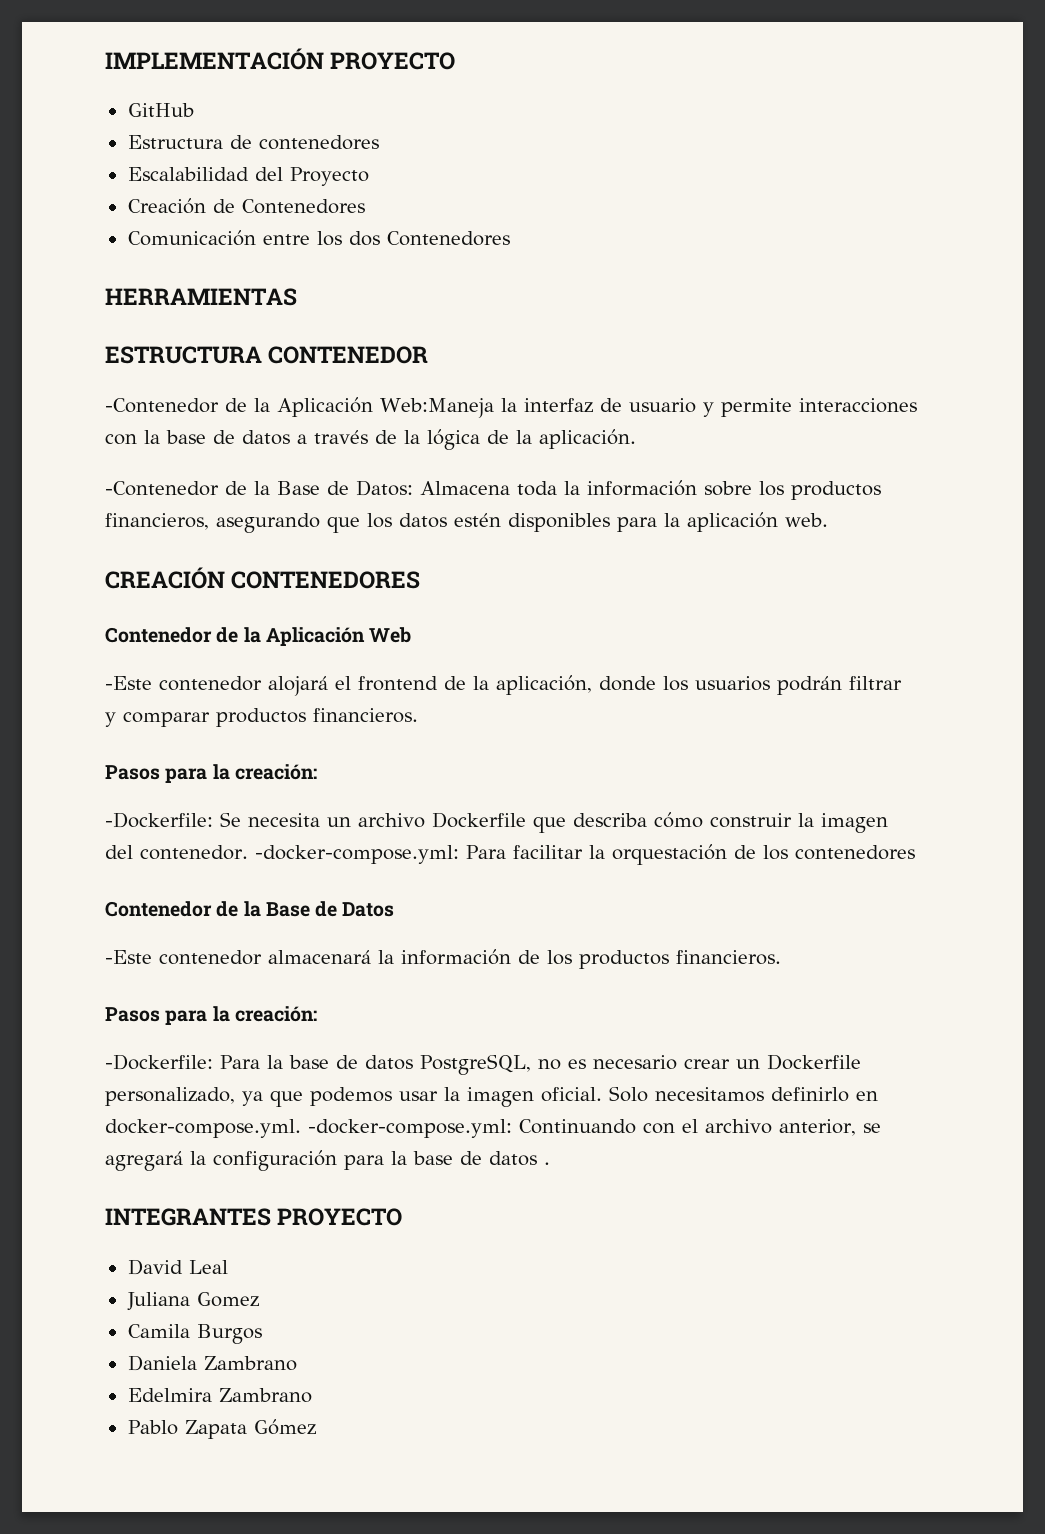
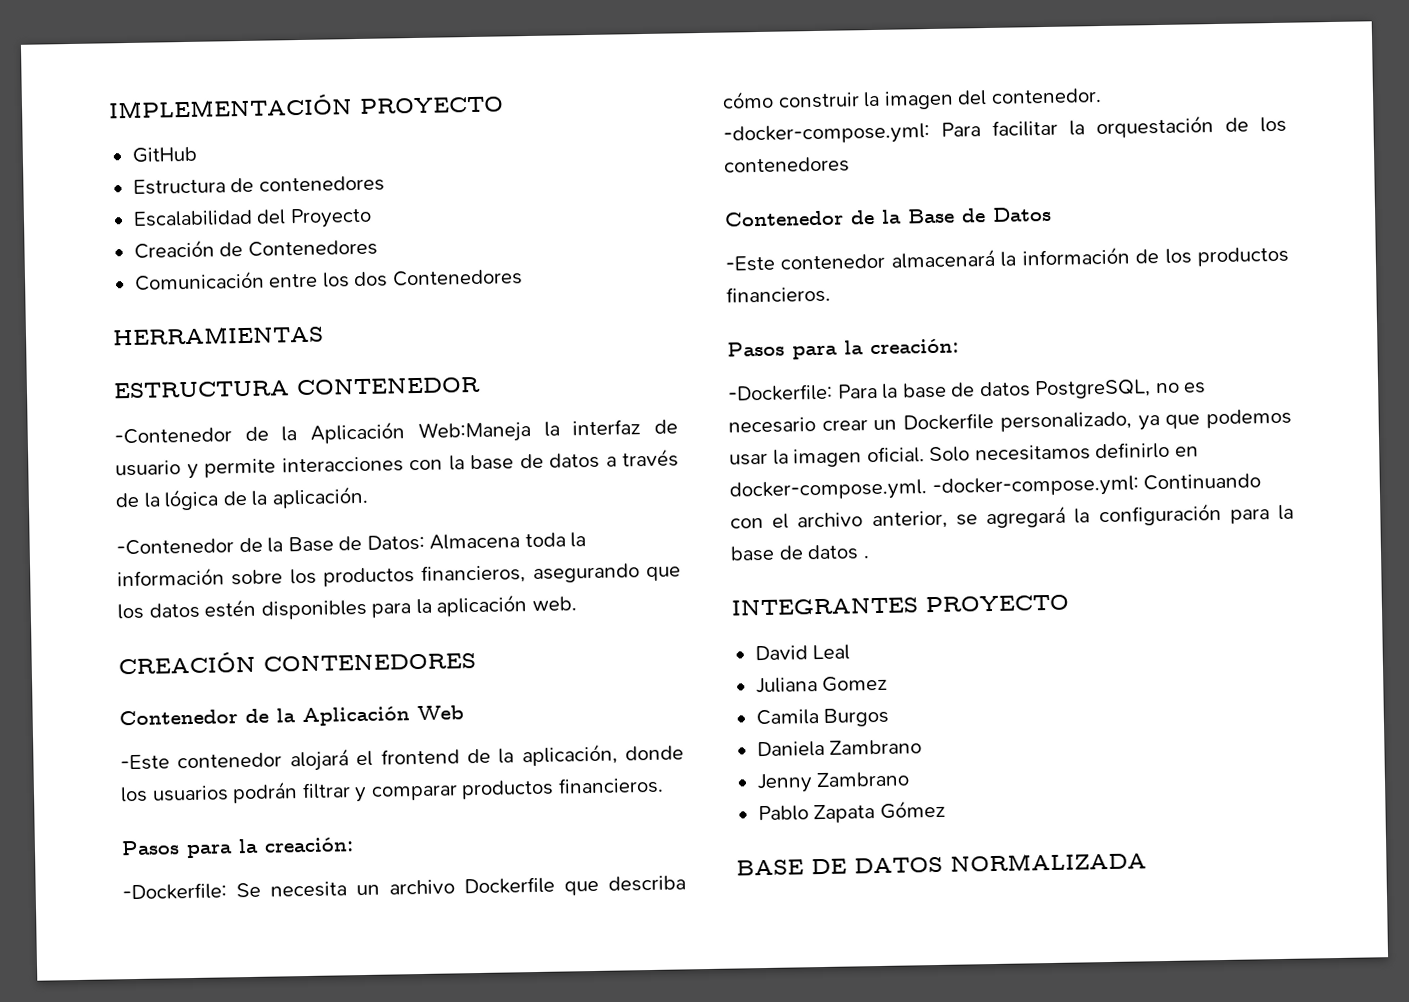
- Edelmira Zambrano
+ Jenny Zambrano
+ BASE DE DATOS NORMALIZADA

